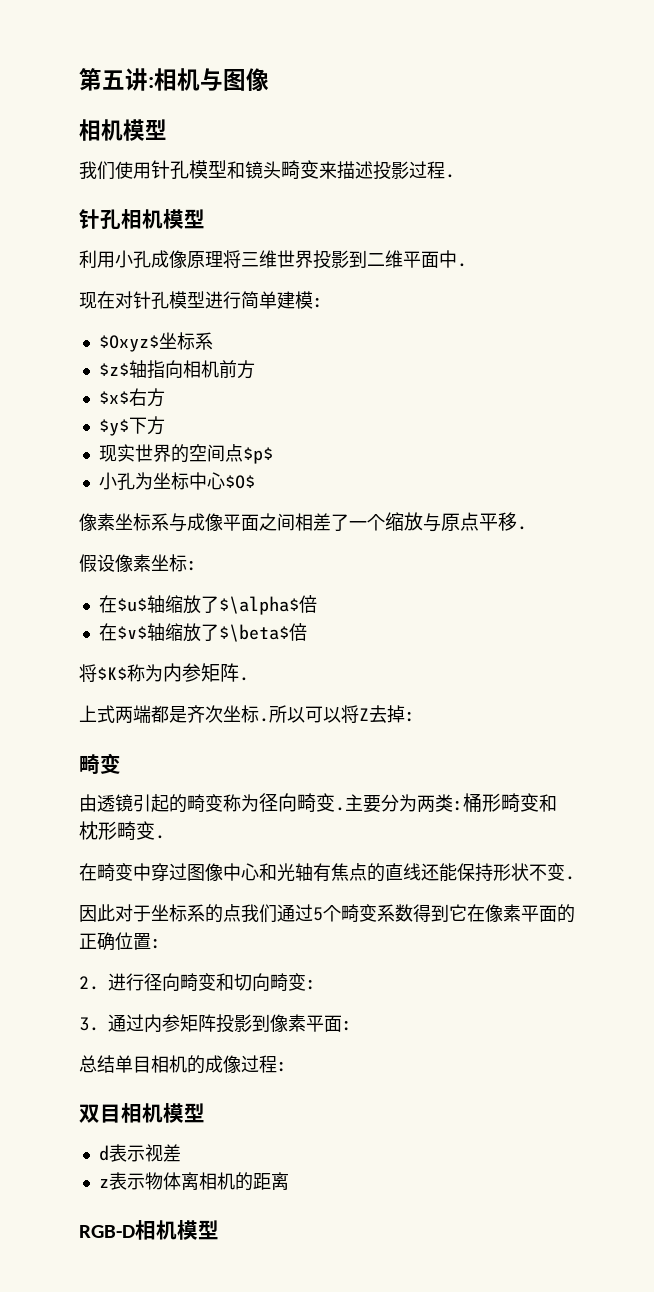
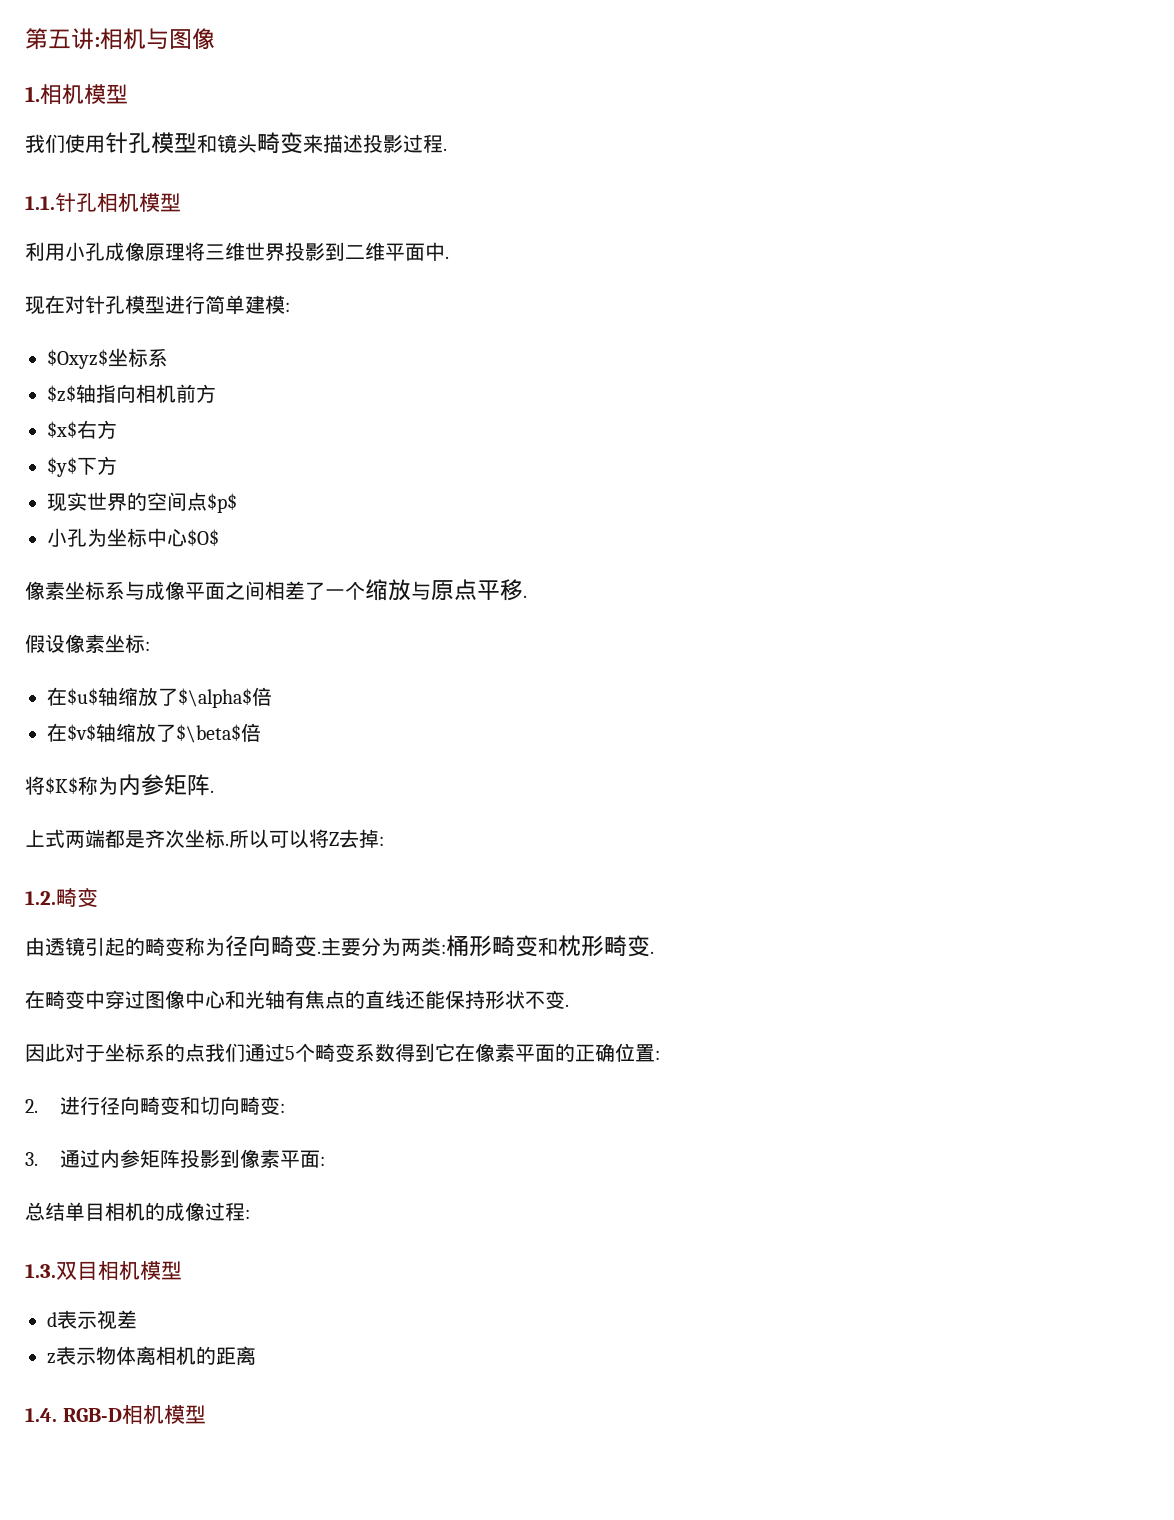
  第五讲:相机与图像
- 相机模型
+ 1.相机模型
- 针孔相机模型
+ 1.1.针孔相机模型
  所以可以将Z去掉:
- 畸变
+ 1.2.畸变
- 双目相机模型
+ 1.3.双目相机模型
- RGB-D相机模型
+ 1.4. RGB-D相机模型

